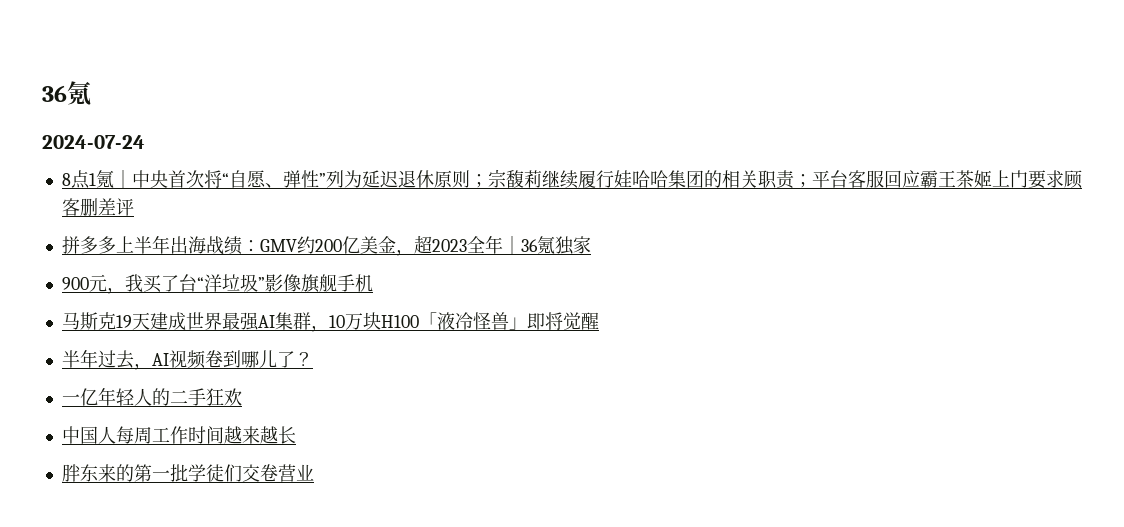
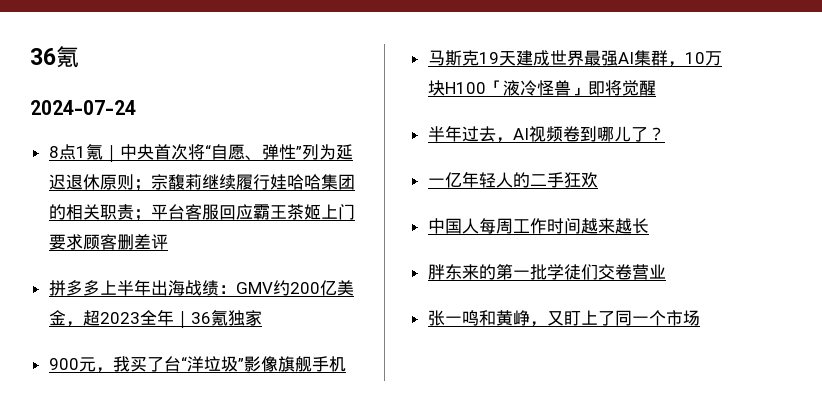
+ 张一鸣和黄峥，又盯上了同一个市场

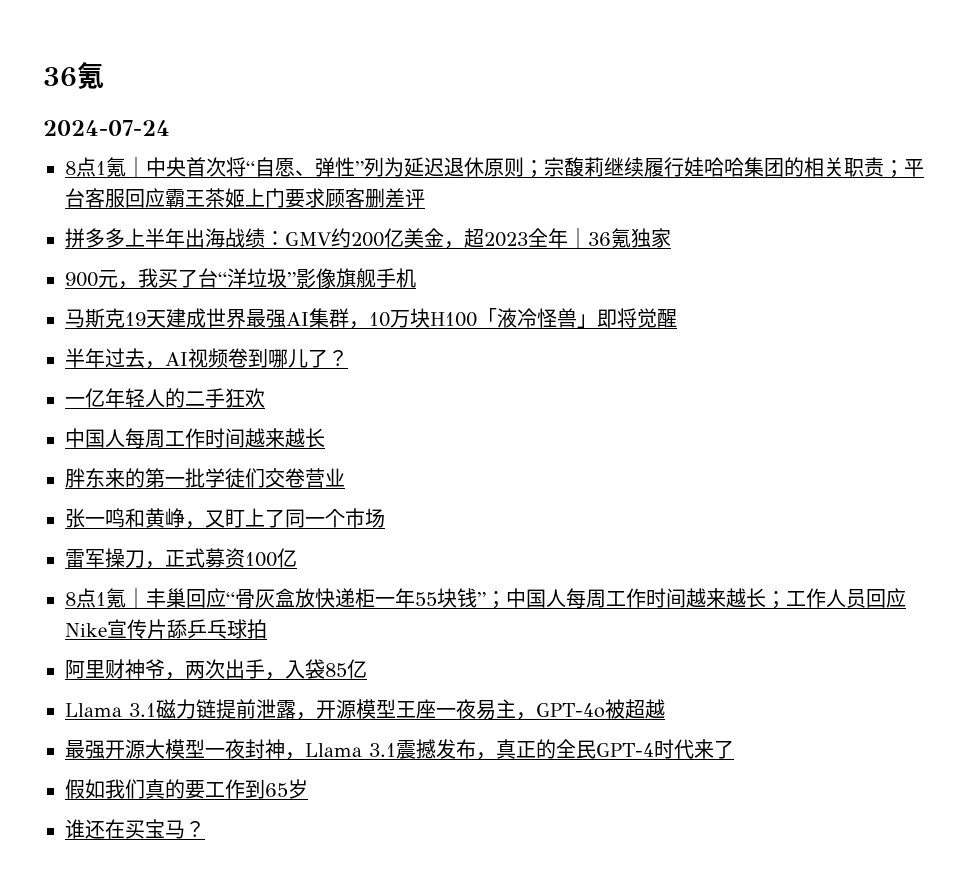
+ 雷军操刀，正式募资100亿
+ 8点1氪｜丰巢回应“骨灰盒放快递柜一年55块钱”；中国人每周工作时间越来越长；工作人员回应Nike宣传片舔乒乓球拍
+ 阿里财神爷，两次出手，入袋85亿
+ Llama 3.1磁力链提前泄露，开源模型王座一夜易主，GPT-4o被超越
+ 最强开源大模型一夜封神，Llama 3.1震撼发布，真正的全民GPT-4时代来了
+ 假如我们真的要工作到65岁
+ 谁还在买宝马？

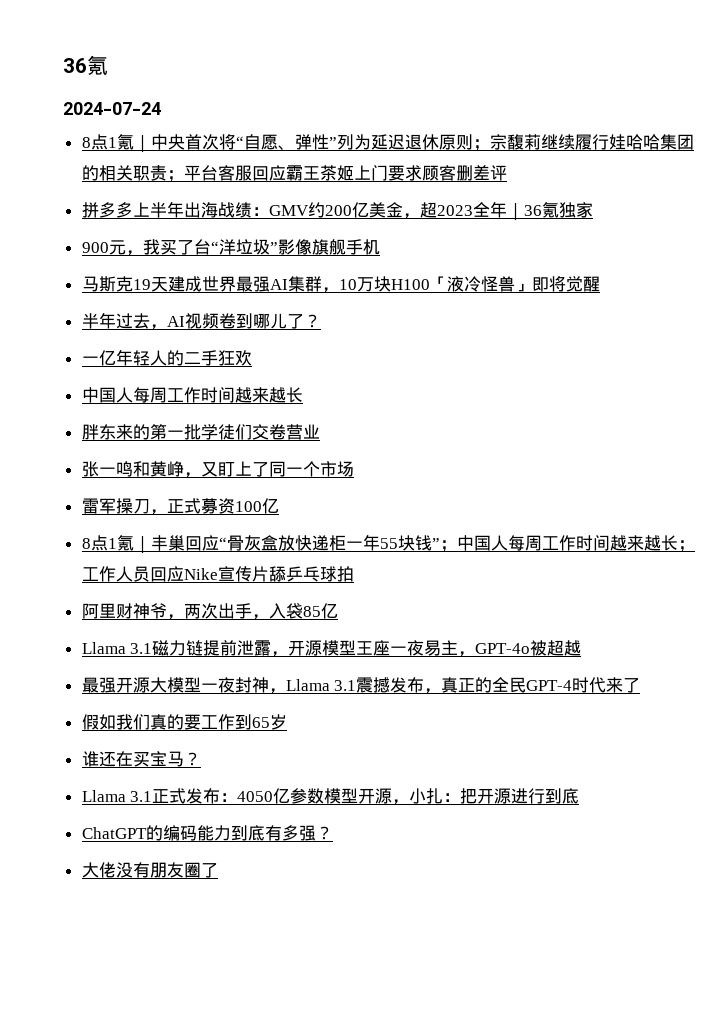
+ Llama 3.1正式发布：4050亿参数模型开源，小扎：把开源进行到底
+ ChatGPT的编码能力到底有多强？
+ 大佬没有朋友圈了

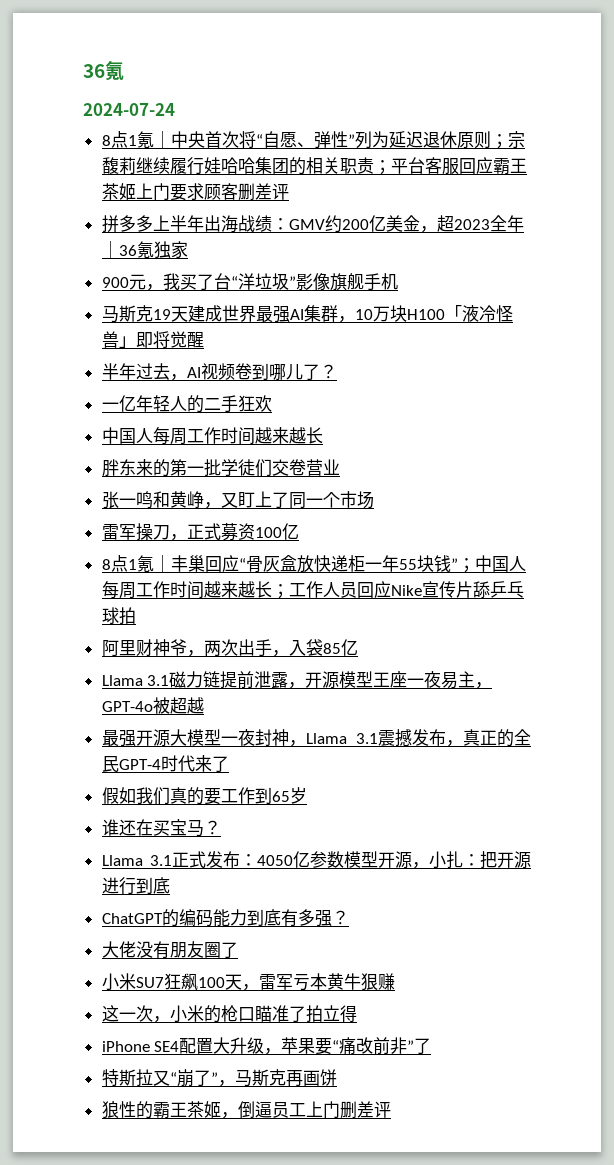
+ 小米SU7狂飙100天，雷军亏本黄牛狠赚
+ 这一次，小米的枪口瞄准了拍立得
+ iPhone SE4配置大升级，苹果要“痛改前非”了
+ 特斯拉又“崩了”，马斯克再画饼
+ 狼性的霸王茶姬，倒逼员工上门删差评

